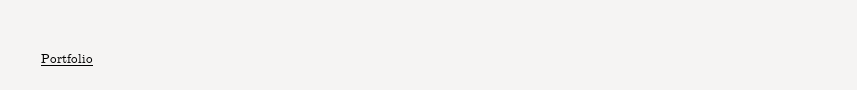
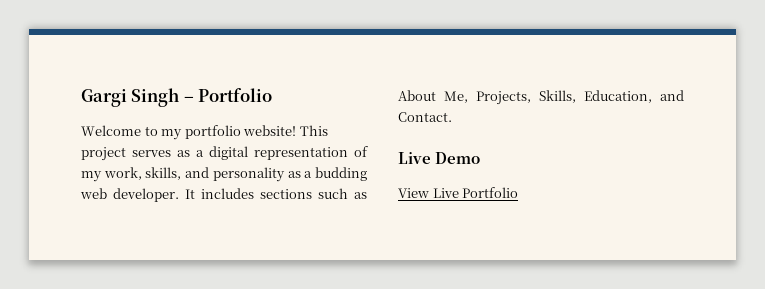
- Portfolio
+ Gargi Singh – Portfolio
+ Welcome to my portfolio website! This project serves as a digital representation of my work, skills, and personality as a budding web developer. It includes sections such as About Me, Projects, Skills, Education, and Contact.
+ Live Demo
+ View Live Portfolio

